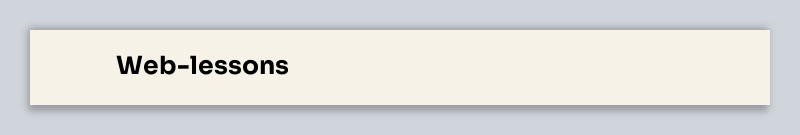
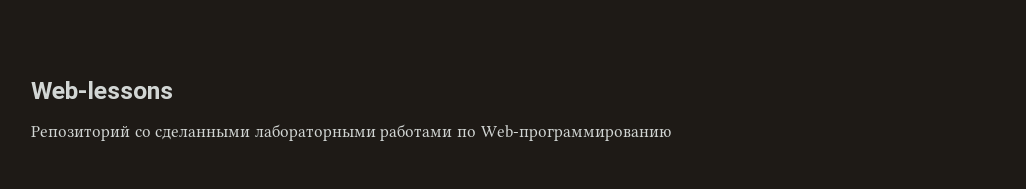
+ Репозиторий со сделанными лабораторными работами по Web-программированию

